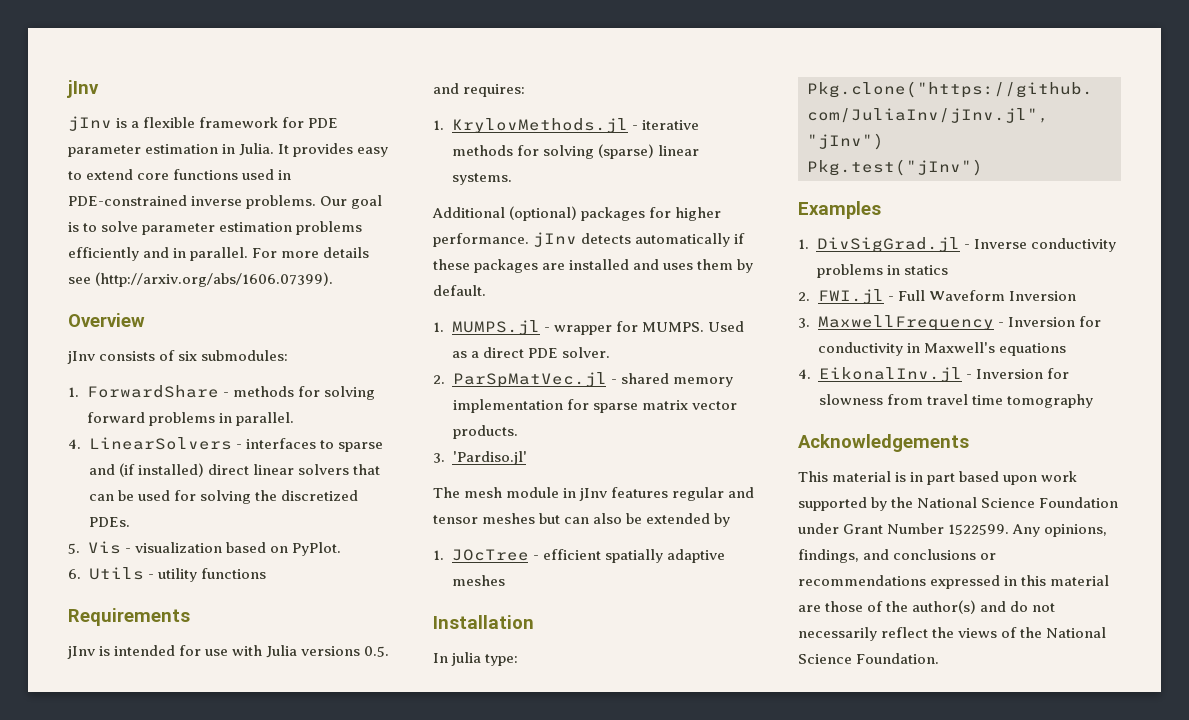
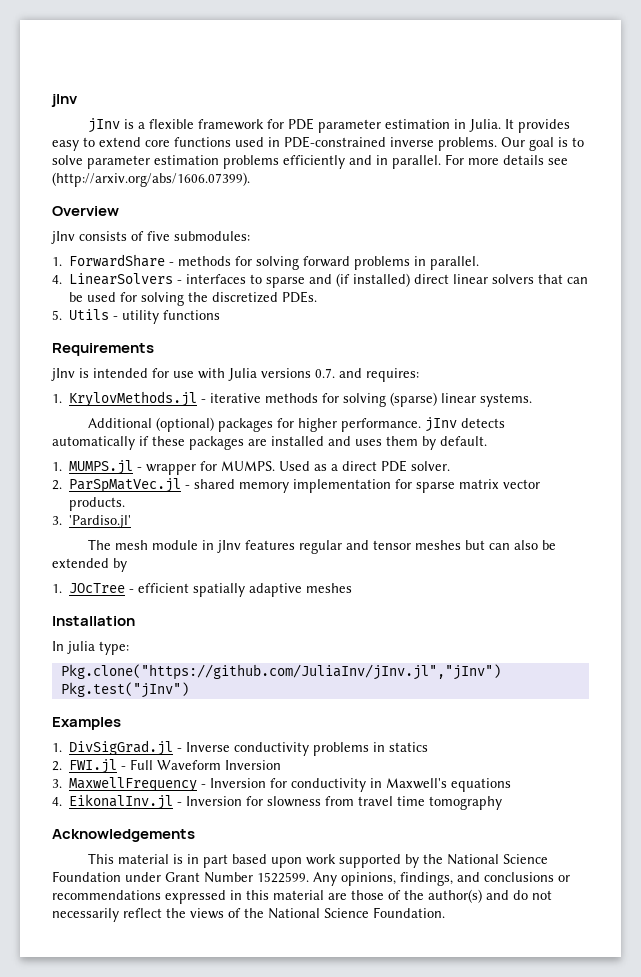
- jInv consists of six submodules:
+ jInv consists of five submodules:
- 5. Vis - visualization based on PyPlot.
- 6. Utils - utility functions
+ 5. Utils - utility functions
- jInv is intended for use with Julia versions 0.5. and requires:
+ jInv is intended for use with Julia versions 0.7. and requires:

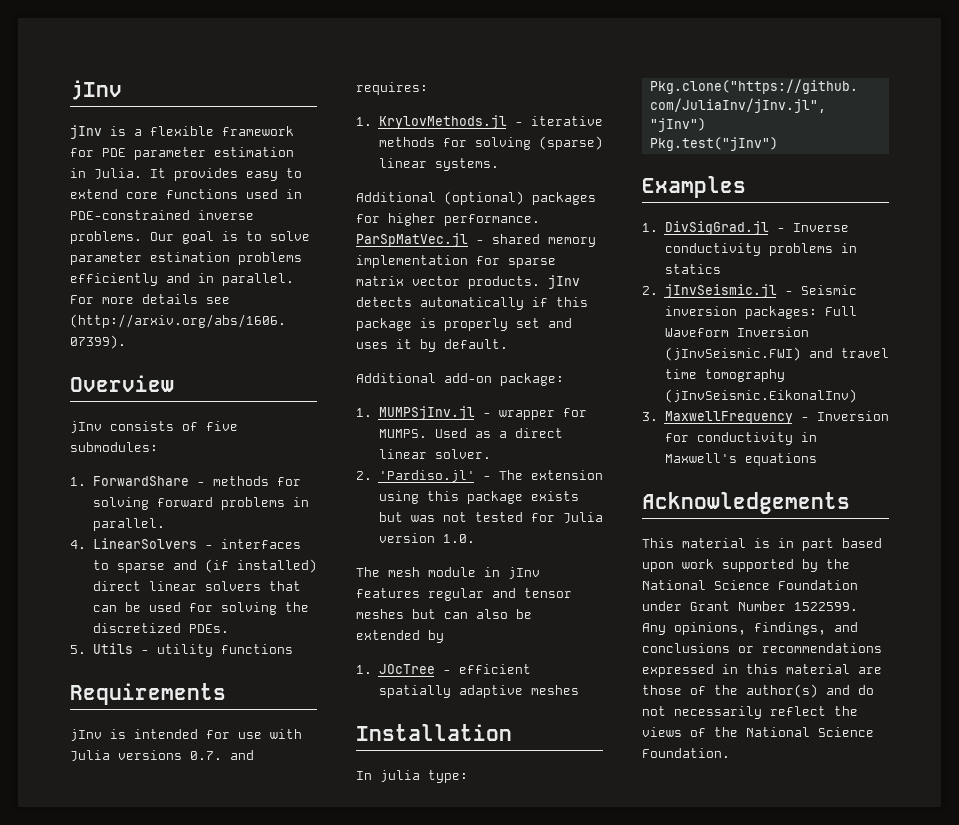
- Additional (optional) packages for higher performance. jInv detects automatically if these packages are installed and uses them by default.
- 1. MUMPS.jl - wrapper for MUMPS. Used as a direct PDE solver.
- 2. ParSpMatVec.jl - shared memory implementation for sparse matrix vector products.
- 3. 'Pardiso.jl'
+ Additional (optional) packages for higher performance. ParSpMatVec.jl - shared memory implementation for sparse matrix vector products. jInv detects automatically if this package is properly set and uses it by default.
+ Additional add-on package:
+ 1. MUMPSjInv.jl - wrapper for MUMPS. Used as a direct linear solver.
+ 2. 'Pardiso.jl' - The extension using this package exists but was not tested for Julia version 1.0.
- 2. FWI.jl - Full Waveform Inversion
+ 2. jInvSeismic.jl - Seismic inversion packages: Full Waveform Inversion (jInvSeismic.FWI) and travel time tomography (jInvSeismic.EikonalInv)
- 4. EikonalInv.jl - Inversion for slowness from travel time tomography

